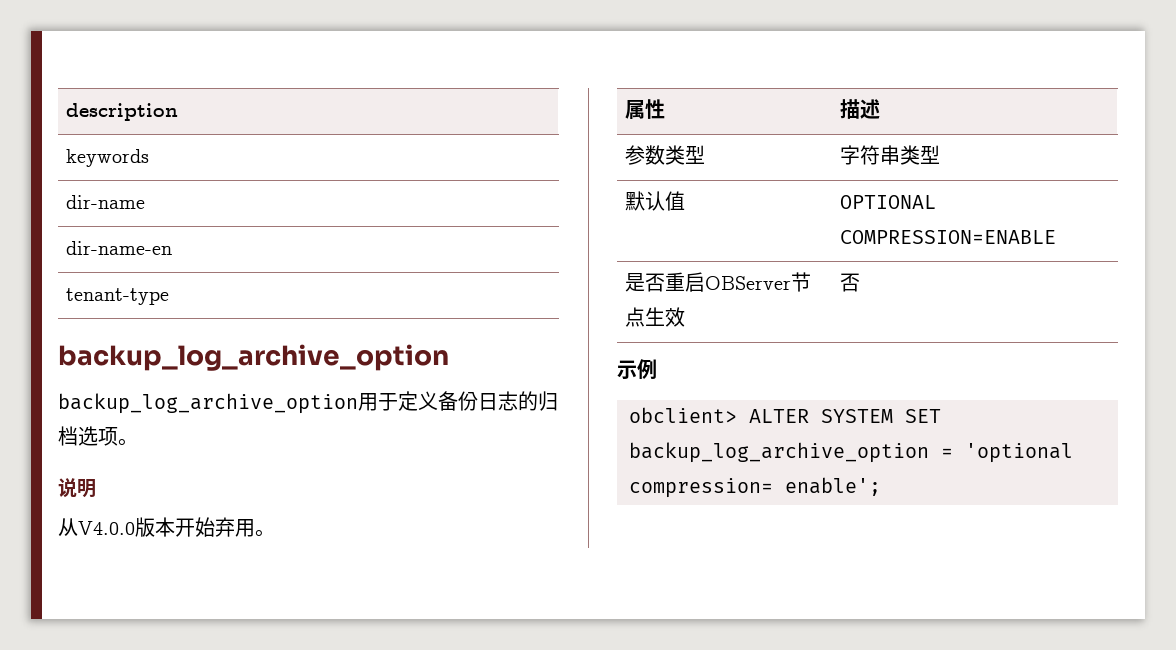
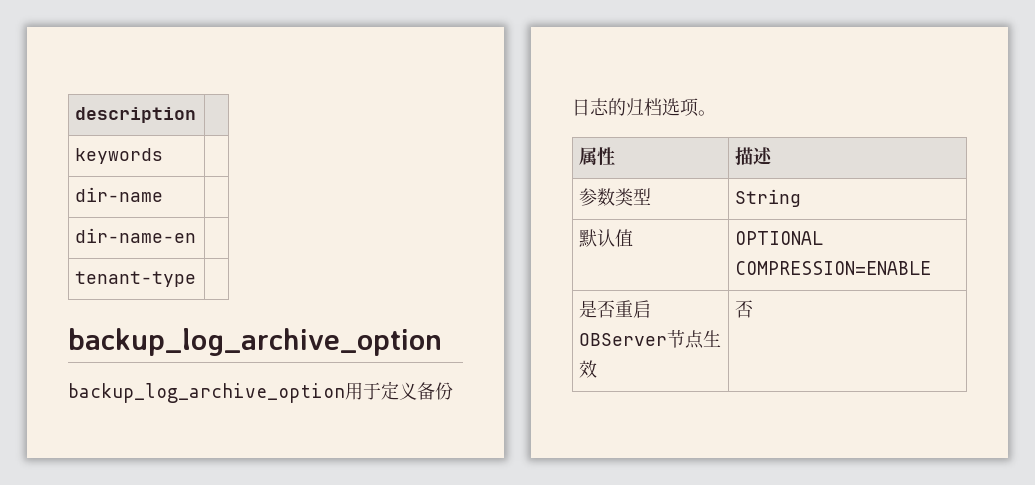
- 说明
- 从V4.0.0版本开始弃用。
- 参数类型 | 字符串类型
+ 参数类型 | String
- 示例
- obclient> ALTER SYSTEM SET backup_log_archive_option = 'optional compression= enable';

